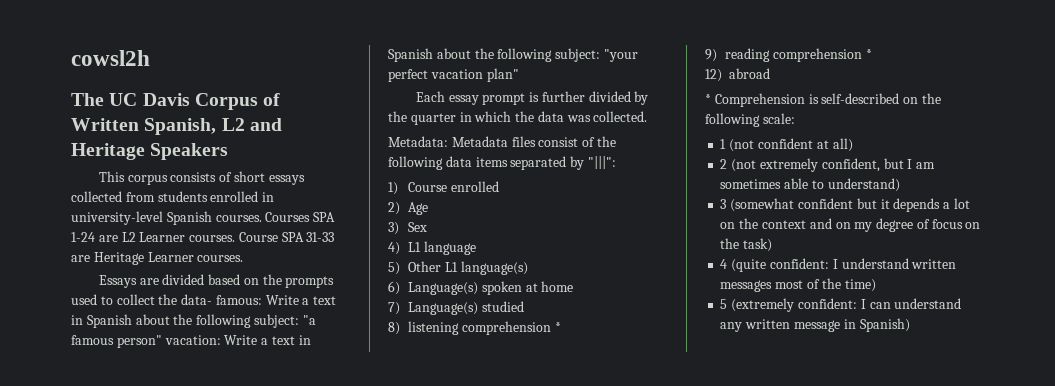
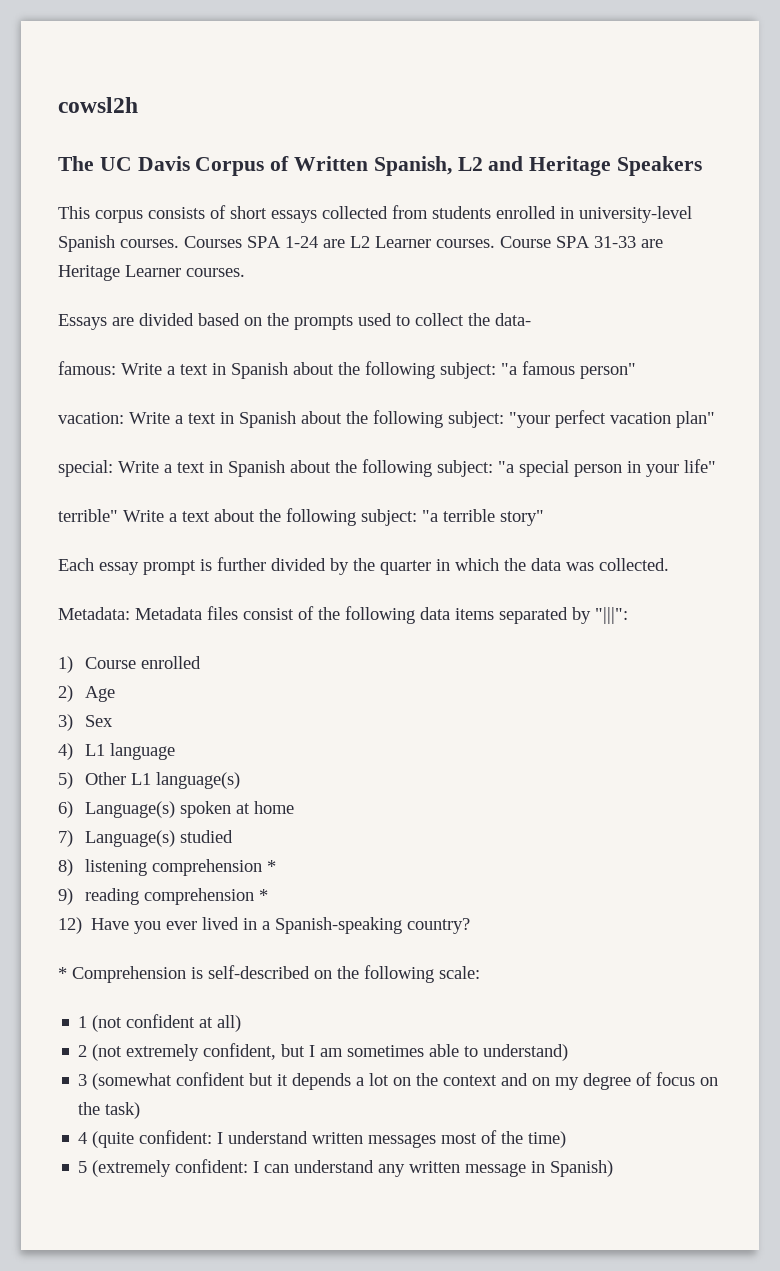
- Essays are divided based on the prompts used to collect the data- famous: Write a text in Spanish about the following subject: "a famous person" vacation: Write a text in Spanish about the following subject: "your perfect vacation plan"
+ Essays are divided based on the prompts used to collect the data-
+ famous: Write a text in Spanish about the following subject: "a famous person"
+ vacation: Write a text in Spanish about the following subject: "your perfect vacation plan"
+ special: Write a text in Spanish about the following subject: "a special person in your life"
+ terrible" Write a text about the following subject: "a terrible story"
- 12) abroad
+ 12) Have you ever lived in a Spanish-speaking country?

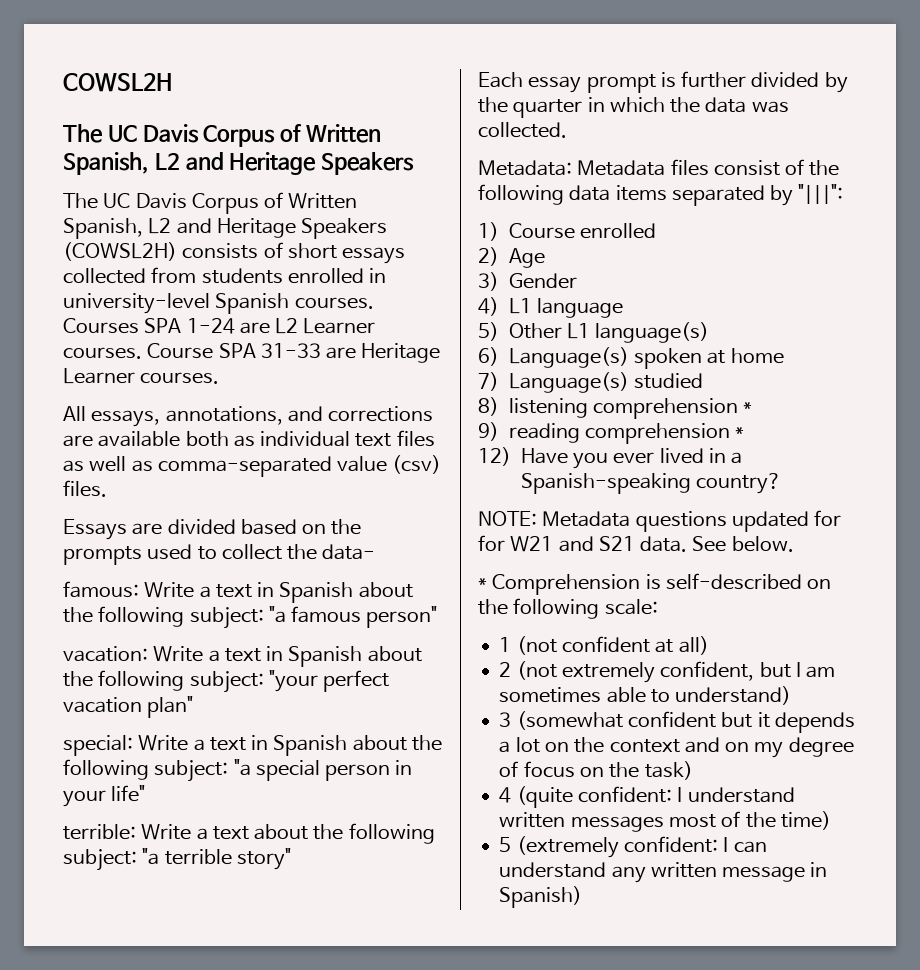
- cowsl2h
+ COWSL2H
- This corpus consists of short essays collected from students enrolled in university-level Spanish courses.
+ The UC Davis Corpus of Written Spanish, L2 and Heritage Speakers (COWSL2H) consists of short essays collected from students enrolled in university-level Spanish courses.
+ All essays, annotations, and corrections are available both as individual text files as well as comma-separated value (csv) files.
- terrible" Write a text about the following subject: "a terrible story"
+ terrible: Write a text about the following subject: "a terrible story"
- 3) Sex
+ 3) Gender
+ NOTE: Metadata questions updated for for W21 and S21 data. See below.

